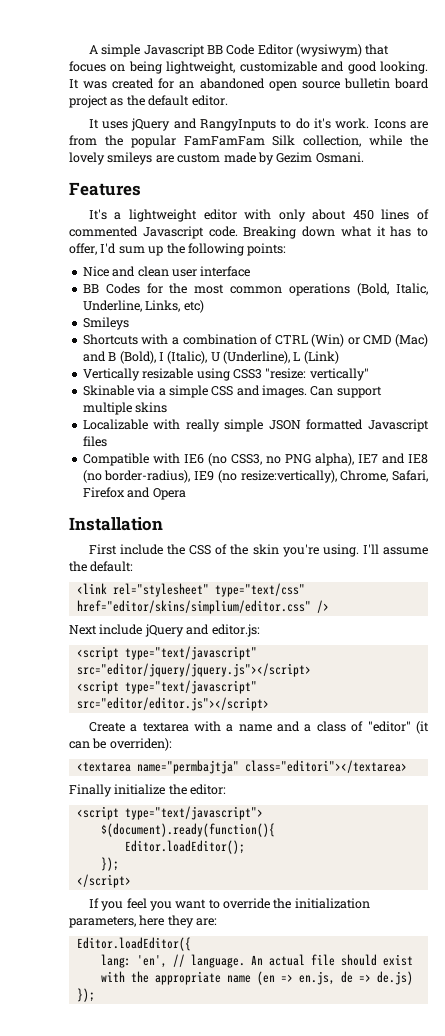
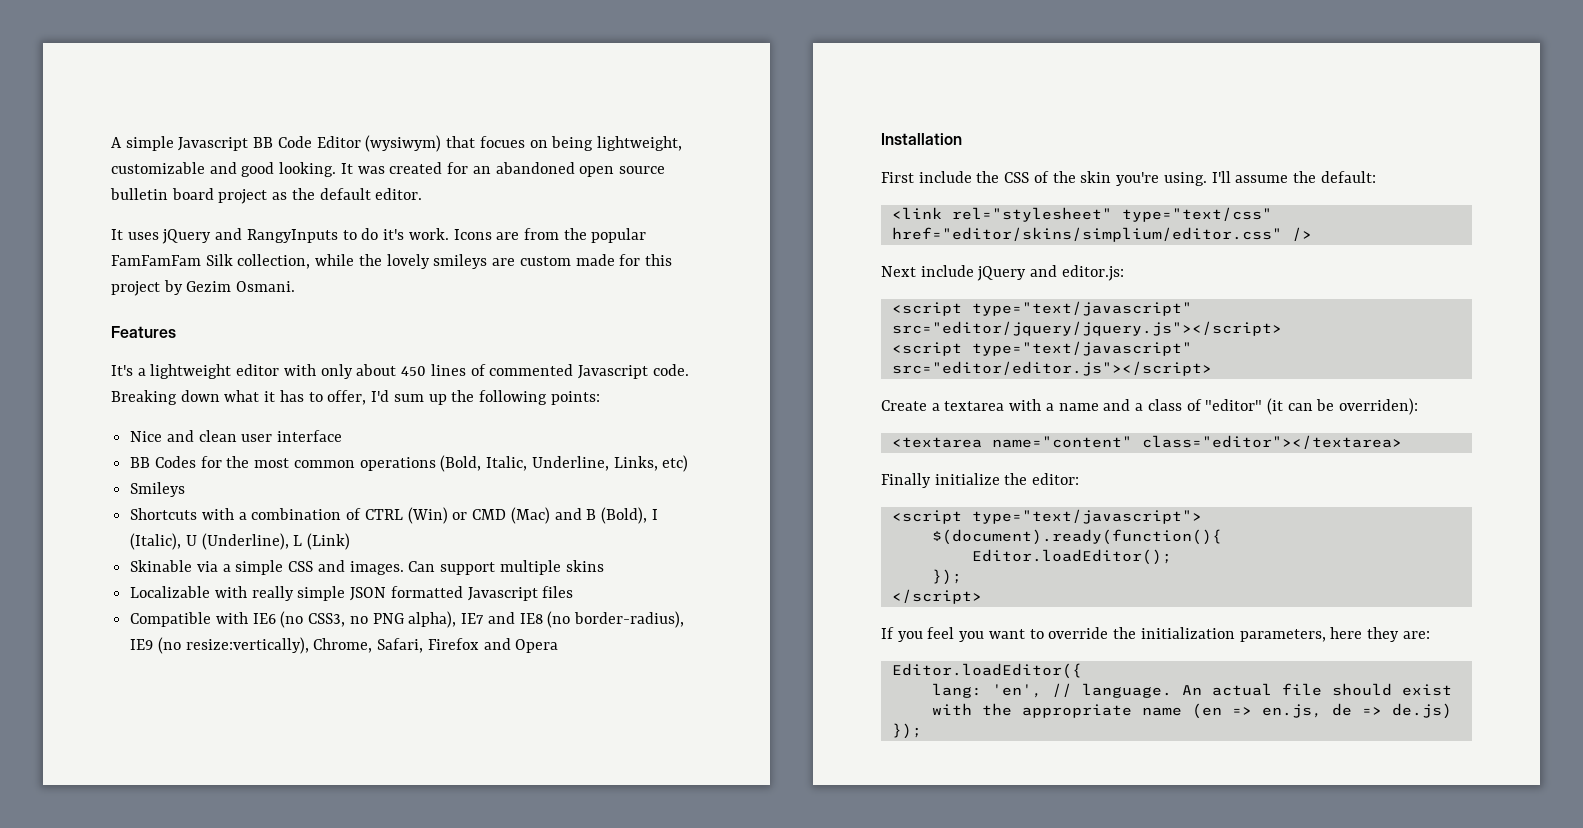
- Icons are from the popular FamFamFam Silk collection, while the lovely smileys are custom made by Gezim Osmani.
+ Icons are from the popular FamFamFam Silk collection, while the lovely smileys are custom made for this project by Gezim Osmani.
- Vertically resizable using CSS3 "resize: vertically"
- <textarea name="permbajtja" class="editori"></textarea>
+ <textarea name="content" class="editor"></textarea>

